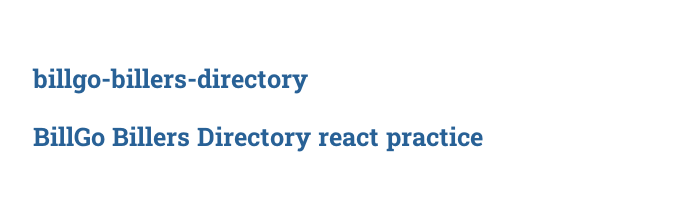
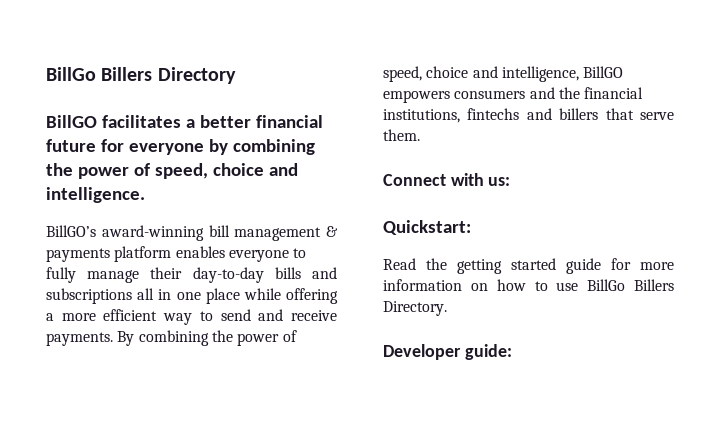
- billgo-billers-directory
- BillGo Billers Directory react practice
+ BillGo Billers Directory
+ BillGO facilitates a better financial future for everyone by combining the power of speed, choice and intelligence.
+ BillGO’s award-winning bill management & payments platform enables everyone to fully manage their day-to-day bills and subscriptions all in one place while offering a more efficient way to send and receive payments. By combining the power of speed, choice and intelligence, BillGO empowers consumers and the financial institutions, fintechs and billers that serve them.
+ Connect with us:
+ Quickstart:
+ Read the getting started guide for more information on how to use BillGo Billers Directory.
+ Developer guide:

